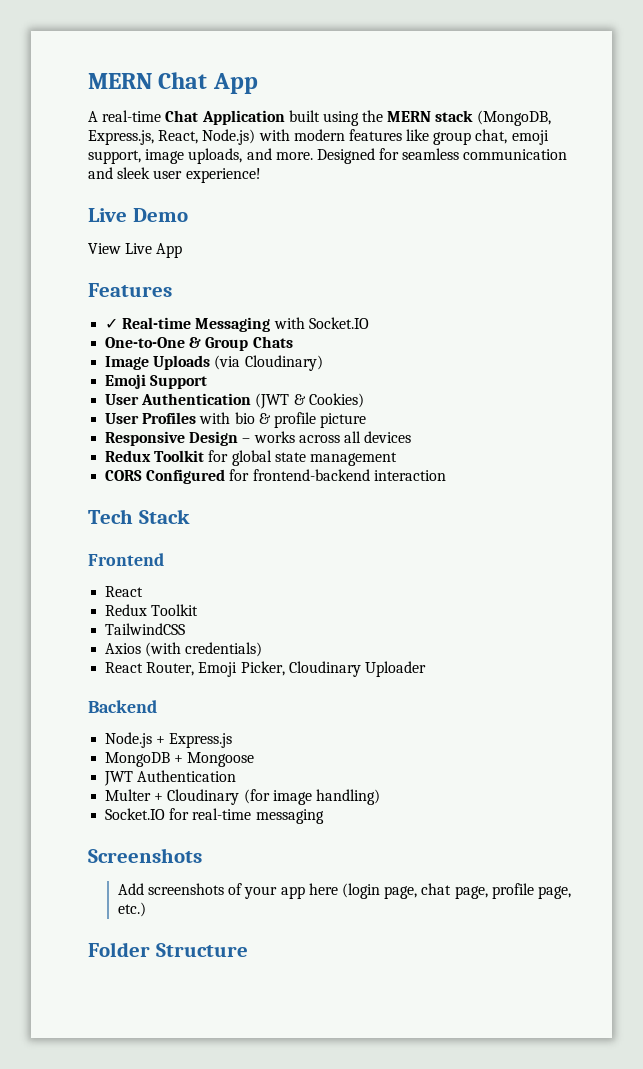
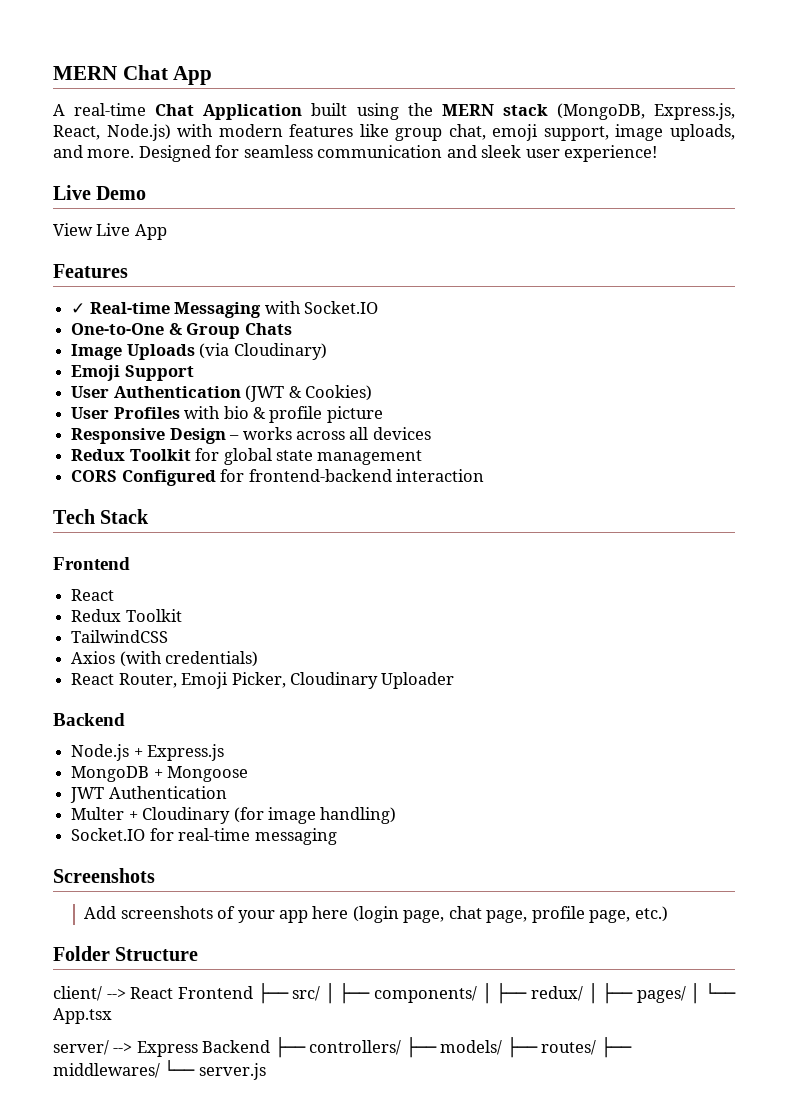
+ client/ --> React Frontend ├── src/ │ ├── components/ │ ├── redux/ │ ├── pages/ │ └── App.tsx
+ server/ --> Express Backend ├── controllers/ ├── models/ ├── routes/ ├── middlewares/ └── server.js

